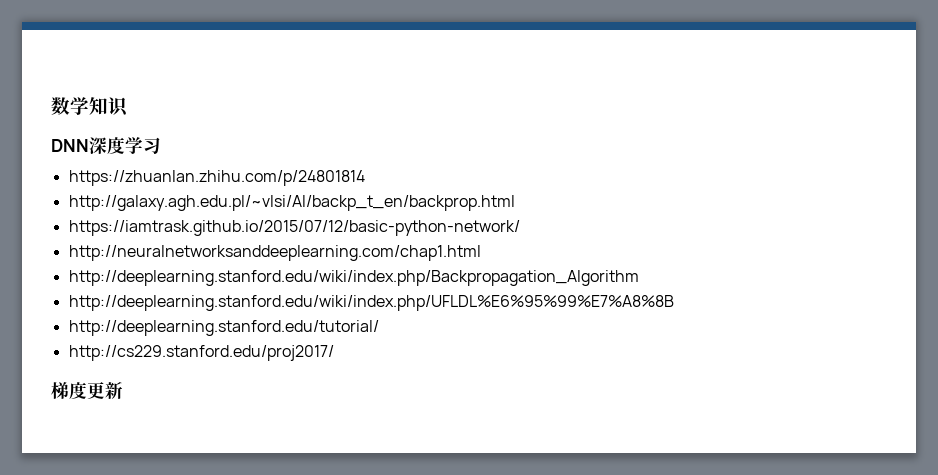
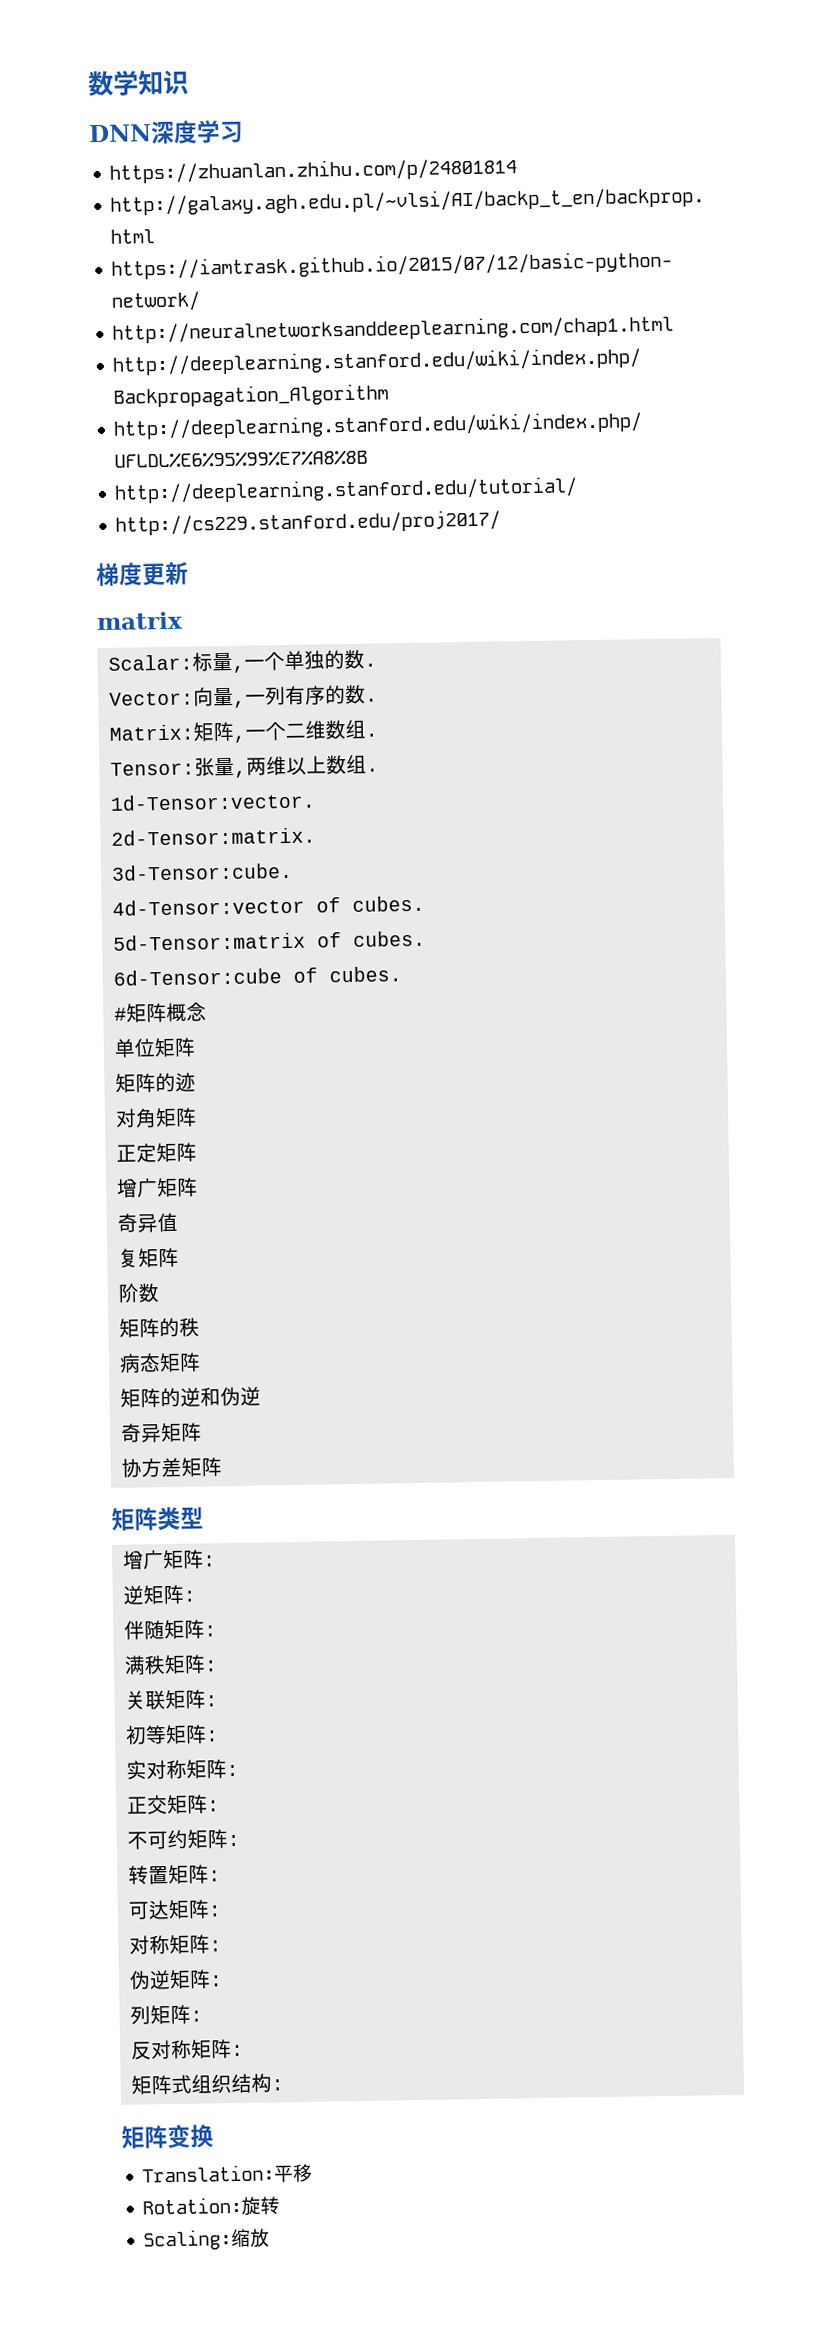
+ matrix
+ Scalar:标量,一个单独的数.
+ Vector:向量,一列有序的数.
+ Matrix:矩阵,一个二维数组.
+ Tensor:张量,两维以上数组.
+ 1d-Tensor:vector.
+ 2d-Tensor:matrix.
+ 3d-Tensor:cube.
+ 4d-Tensor:vector of cubes.
+ 5d-Tensor:matrix of cubes.
+ 6d-Tensor:cube of cubes.
+ #矩阵概念
+ 单位矩阵
+ 矩阵的迹
+ 对角矩阵
+ 正定矩阵
+ 增广矩阵
+ 奇异值
+ 复矩阵
+ 阶数
+ 矩阵的秩
+ 病态矩阵
+ 矩阵的逆和伪逆
+ 奇异矩阵
+ 协方差矩阵
+ 矩阵类型
+ 增广矩阵:
+ 逆矩阵:
+ 伴随矩阵:
+ 满秩矩阵:
+ 关联矩阵:
+ 初等矩阵:
+ 实对称矩阵:
+ 正交矩阵:
+ 不可约矩阵:
+ 转置矩阵:
+ 可达矩阵:
+ 对称矩阵:
+ 伪逆矩阵:
+ 列矩阵:
+ 反对称矩阵:
+ 矩阵式组织结构:
+ 矩阵变换
+ Translation:平移
+ Rotation:旋转
+ Scaling:缩放

